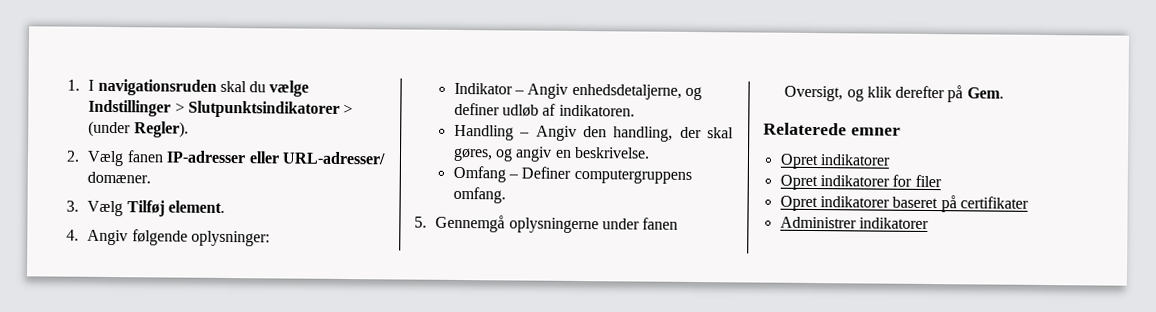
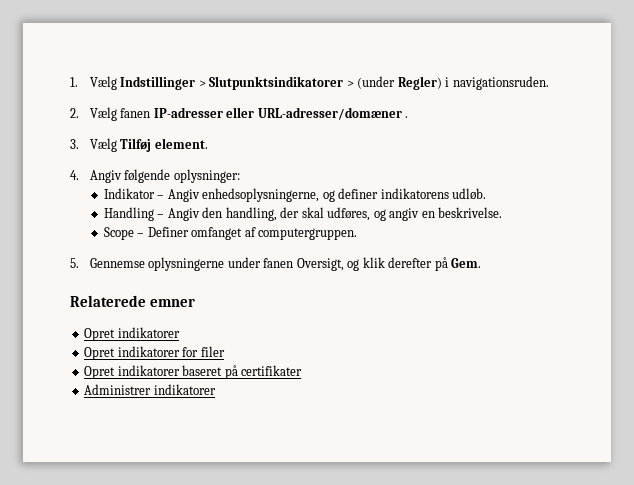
- 1. I navigationsruden skal du vælge Indstillinger > Slutpunktsindikatorer > (under Regler).
+ 1. Vælg Indstillinger > Slutpunktsindikatorer > (under Regler) i navigationsruden.
- 2. Vælg fanen IP-adresser eller URL-adresser/ domæner.
+ 2. Vælg fanen IP-adresser eller URL-adresser/domæner .
- Indikator – Angiv enhedsdetaljerne, og definer udløb af indikatoren.
+ Indikator – Angiv enhedsoplysningerne, og definer indikatorens udløb.
- Handling – Angiv den handling, der skal gøres, og angiv en beskrivelse.
+ Handling – Angiv den handling, der skal udføres, og angiv en beskrivelse.
- Omfang – Definer computergruppens omfang.
+ Scope – Definer omfanget af computergruppen.
- 5. Gennemgå oplysningerne under fanen Oversigt, og klik derefter på Gem.
+ 5. Gennemse oplysningerne under fanen Oversigt, og klik derefter på Gem.

